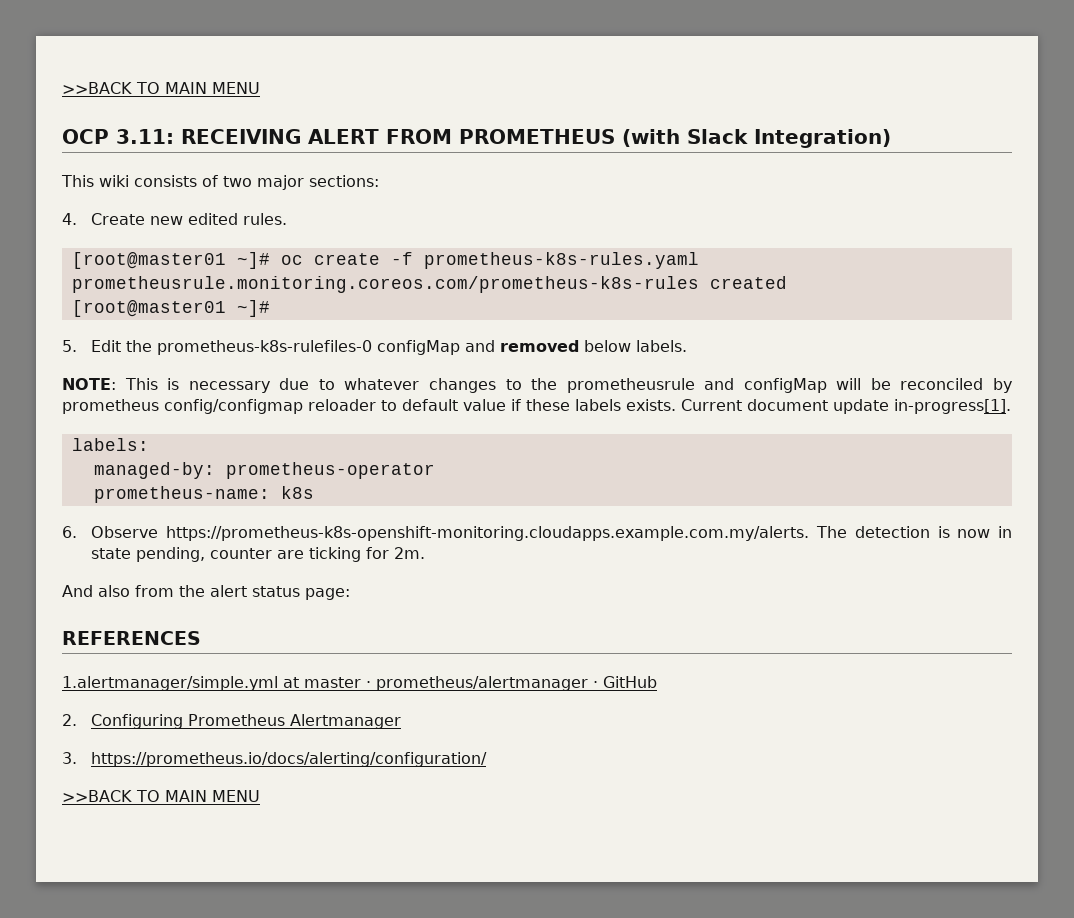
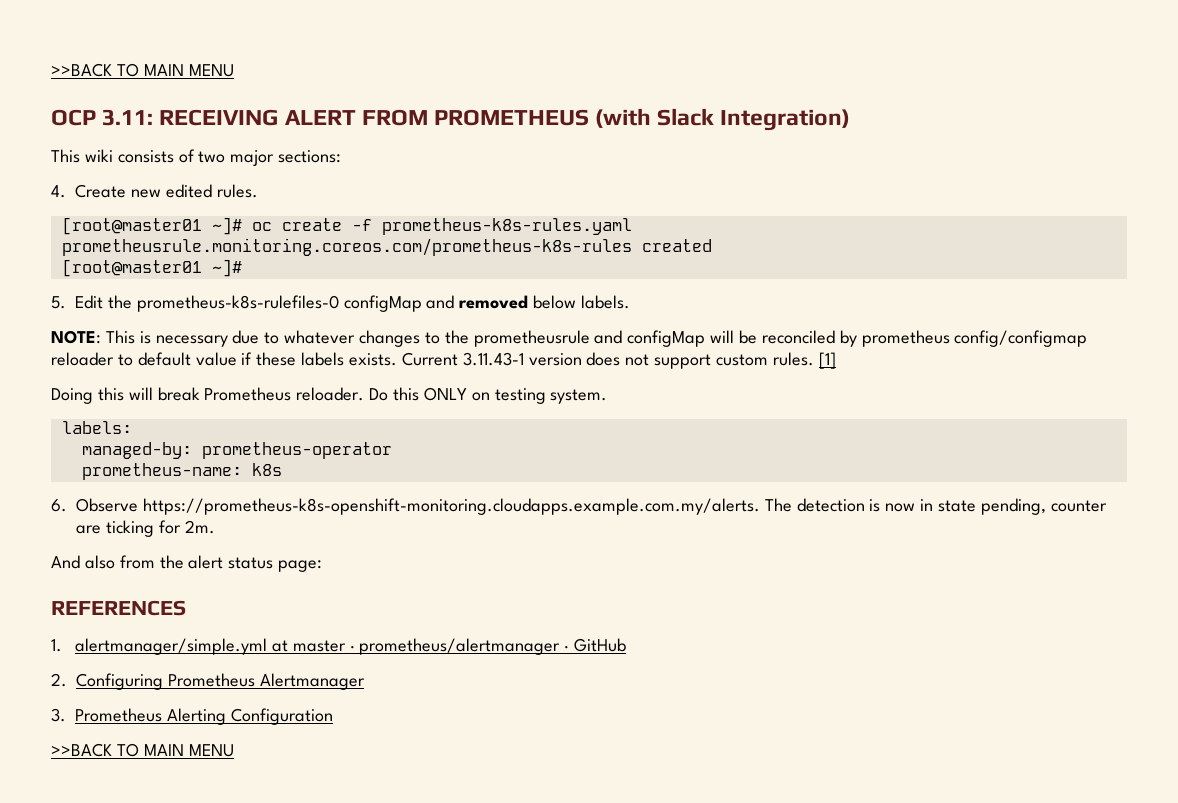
- Current document update in-progress[1].
+ Current 3.11.43-1 version does not support custom rules. [1]
+ Doing this will break Prometheus reloader. Do this ONLY on testing system.
- 1.alertmanager/simple.yml at master · prometheus/alertmanager · GitHub
+ 1. alertmanager/simple.yml at master · prometheus/alertmanager · GitHub
- 3. https://prometheus.io/docs/alerting/configuration/
+ 3. Prometheus Alerting Configuration

